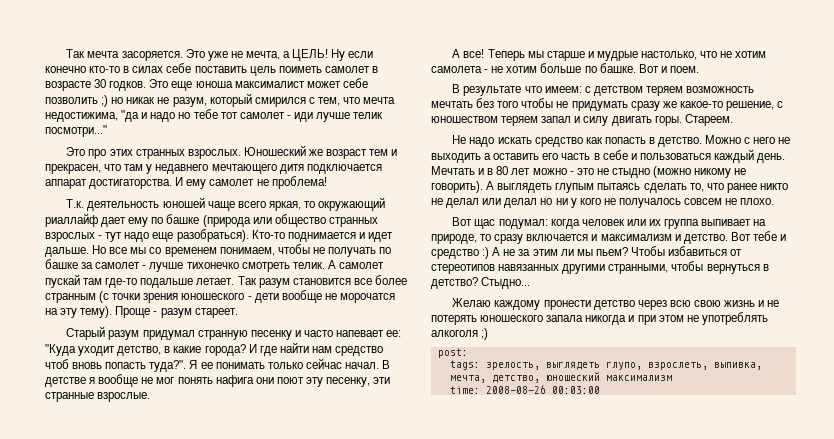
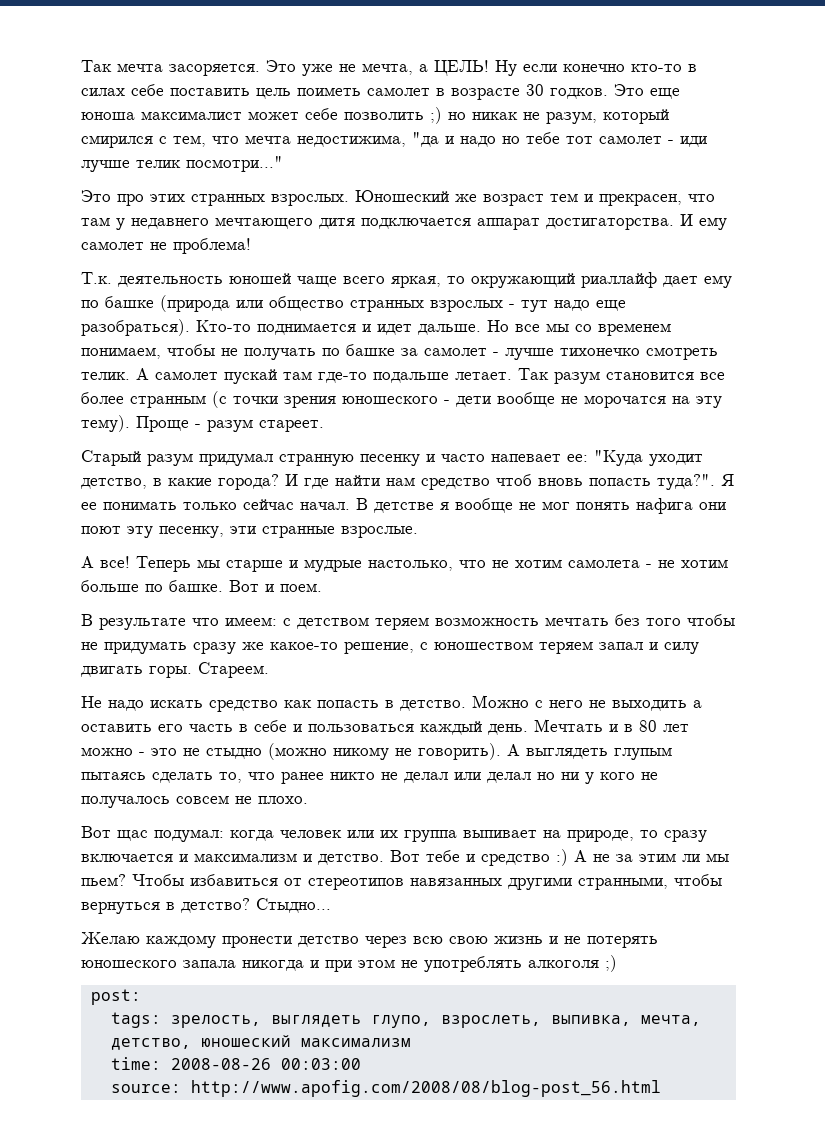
+ source: http://www.apofig.com/2008/08/blog-post_56.html

